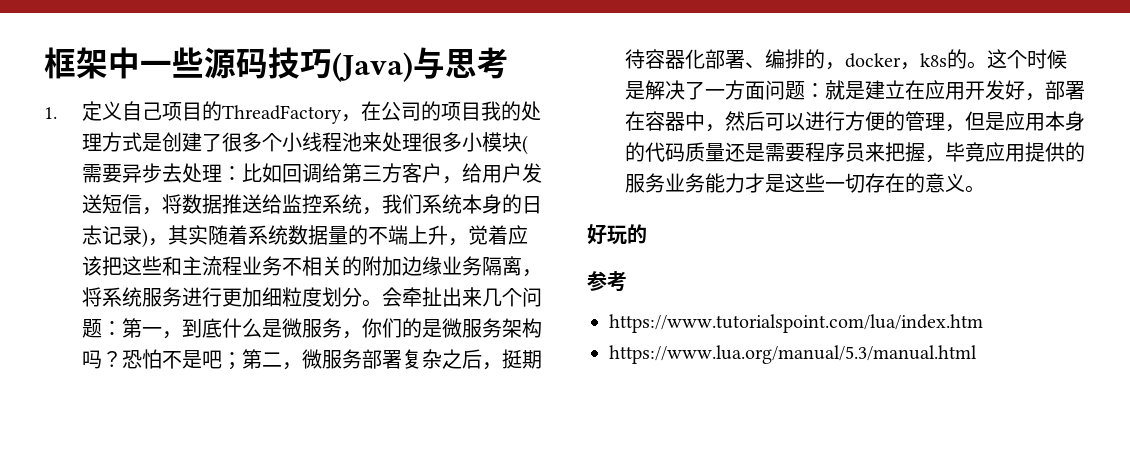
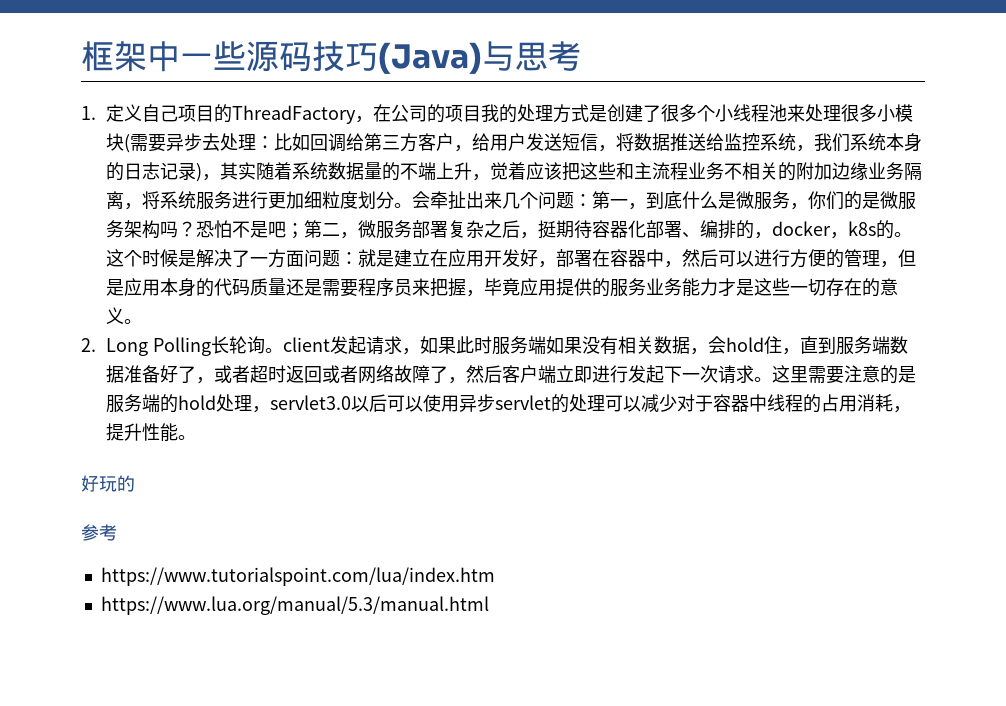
+ 2. Long Polling长轮询。client发起请求，如果此时服务端如果没有相关数据，会hold住，直到服务端数据准备好了，或者超时返回或者网络故障了，然后客户端立即进行发起下一次请求。这里需要注意的是服务端的hold处理，servlet3.0以后可以使用异步servlet的处理可以减少对于容器中线程的占用消耗，提升性能。

